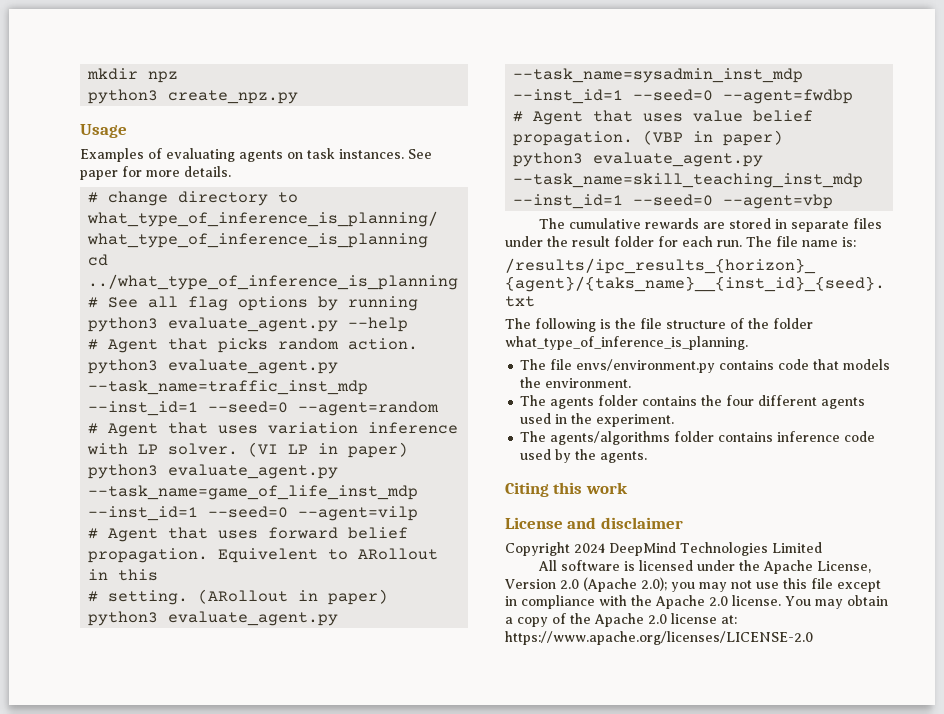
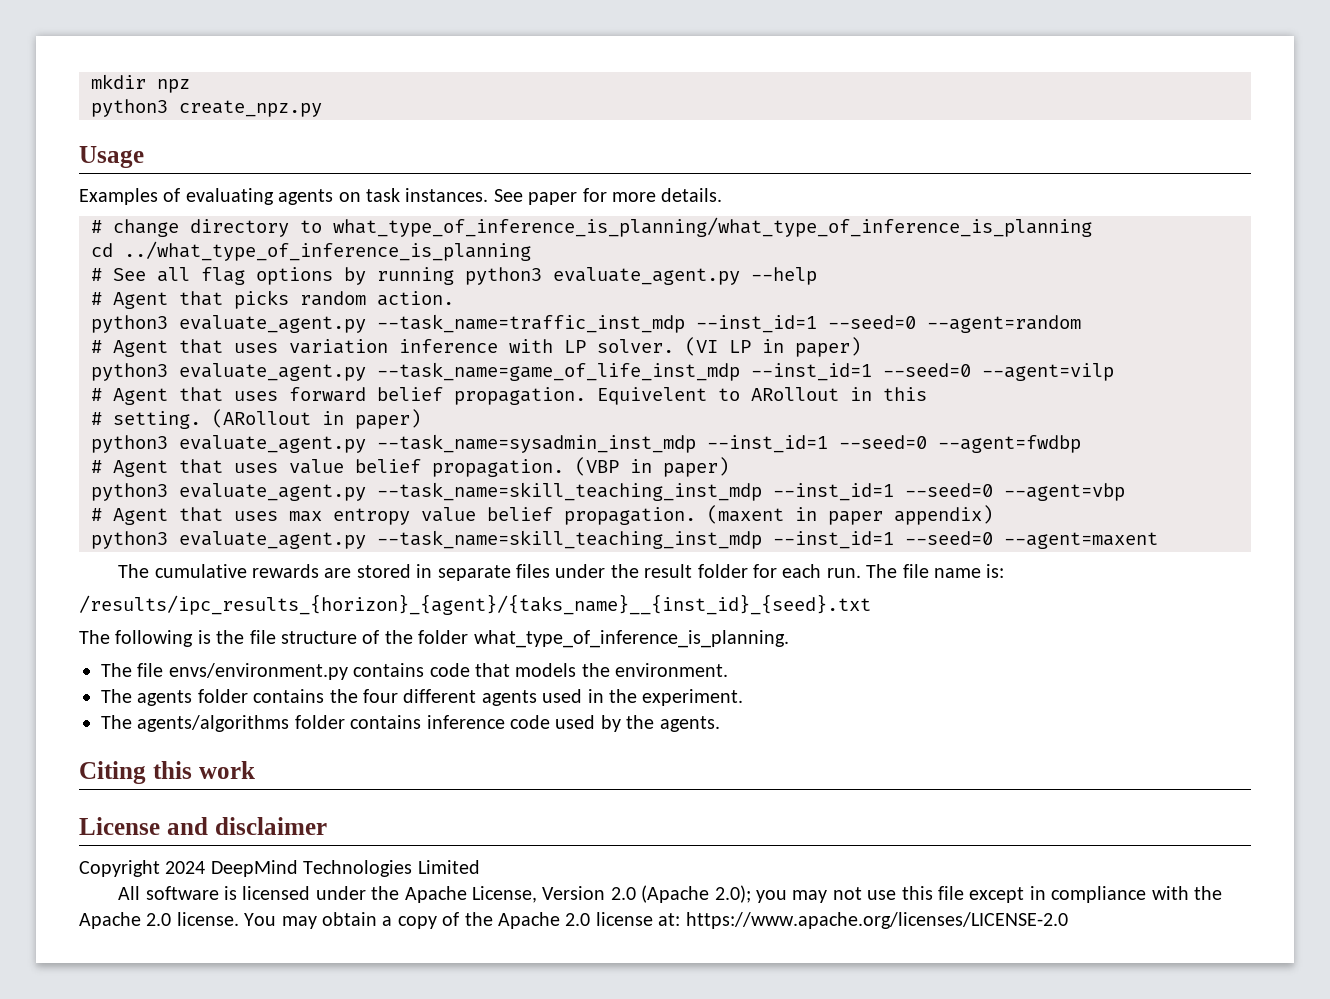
+ # Agent that uses max entropy value belief propagation. (maxent in paper appendix)
+ python3 evaluate_agent.py --task_name=skill_teaching_inst_mdp --inst_id=1 --seed=0 --agent=maxent

